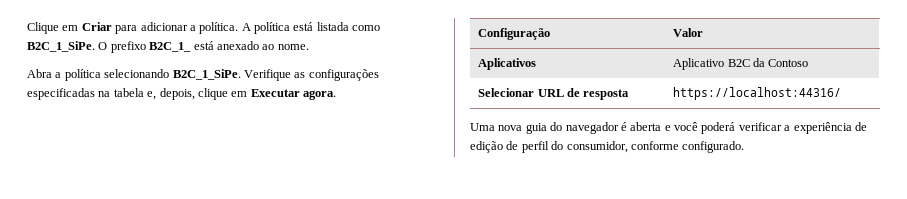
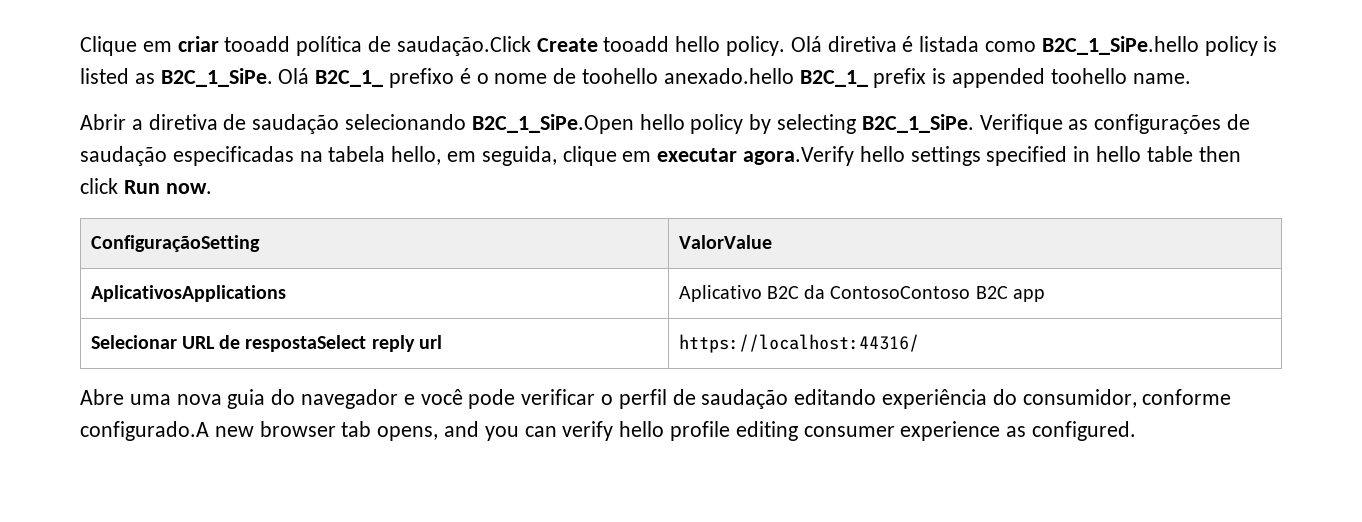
- Clique em Criar para adicionar a política. A política está listada como B2C_1_SiPe. O prefixo B2C_1_ está anexado ao nome.
- Abra a política selecionando B2C_1_SiPe.
+ Clique em criar tooadd política de saudação.Click Create tooadd hello policy. Olá diretiva é listada como B2C_1_SiPe.hello policy is listed as B2C_1_SiPe. Olá B2C_1_ prefixo é o nome de toohello anexado.hello B2C_1_ prefix is appended toohello name.
+ Abrir a diretiva de saudação selecionando B2C_1_SiPe.Open hello policy by selecting B2C_1_SiPe.
- Verifique as configurações especificadas na tabela e, depois, clique em Executar agora.
- Configuração | Valor
- Aplicativos | Aplicativo B2C da Contoso
+ Verifique as configurações de saudação especificadas na tabela hello, em seguida, clique em executar agora.Verify hello settings specified in hello table then click Run now.
+ ConfiguraçãoSetting | ValorValue
+ AplicativosApplications | Aplicativo B2C da ContosoContoso B2C app
- Selecionar URL de resposta | https://localhost:44316/
+ Selecionar URL de respostaSelect reply url | https://localhost:44316/
- Uma nova guia do navegador é aberta e você poderá verificar a experiência de edição de perfil do consumidor, conforme configurado.
+ Abre uma nova guia do navegador e você pode verificar o perfil de saudação editando experiência do consumidor, conforme configurado.A new browser tab opens, and you can verify hello profile editing consumer experience as configured.

